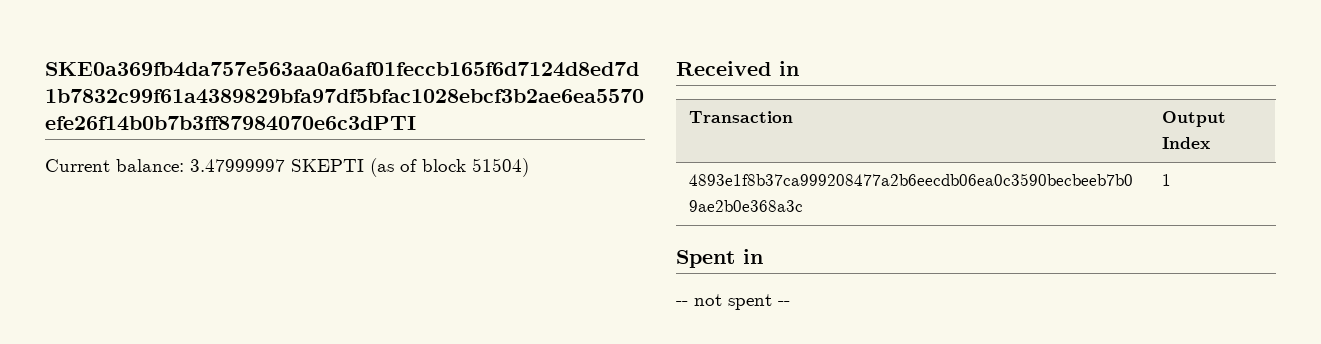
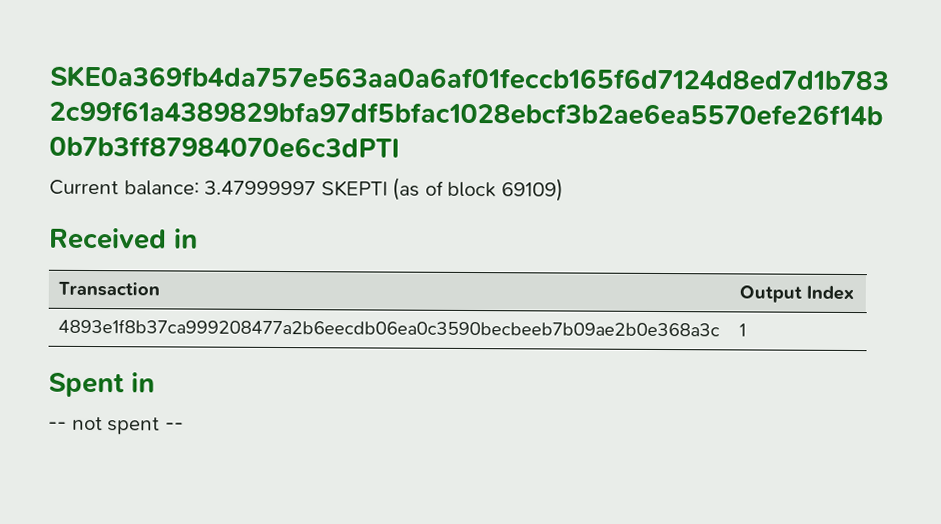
- Current balance: 3.47999997 SKEPTI (as of block 51504)
+ Current balance: 3.47999997 SKEPTI (as of block 69109)

